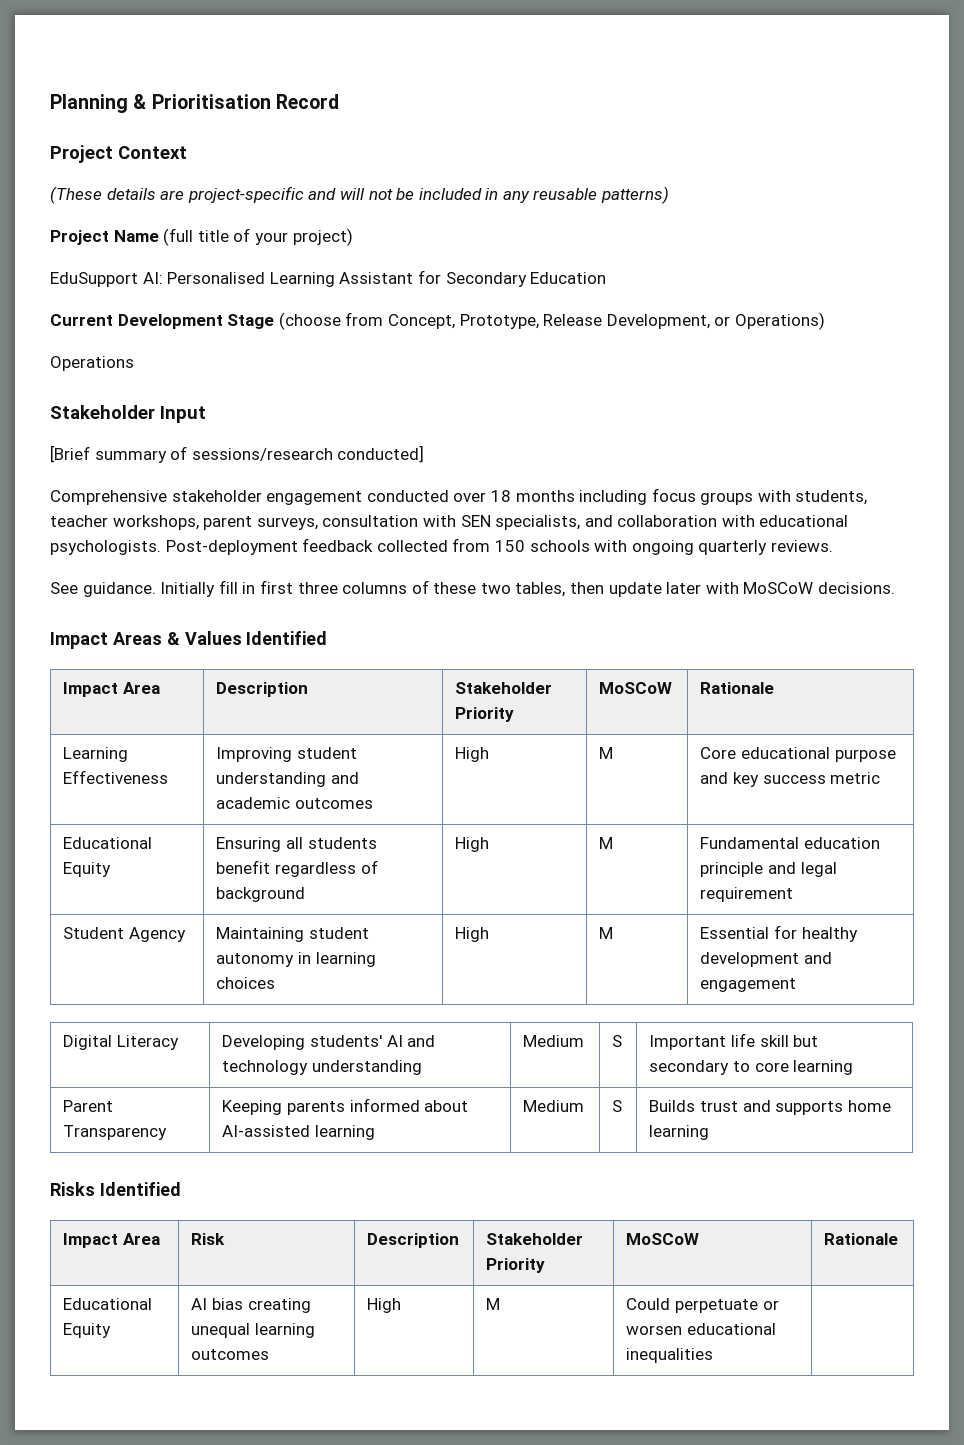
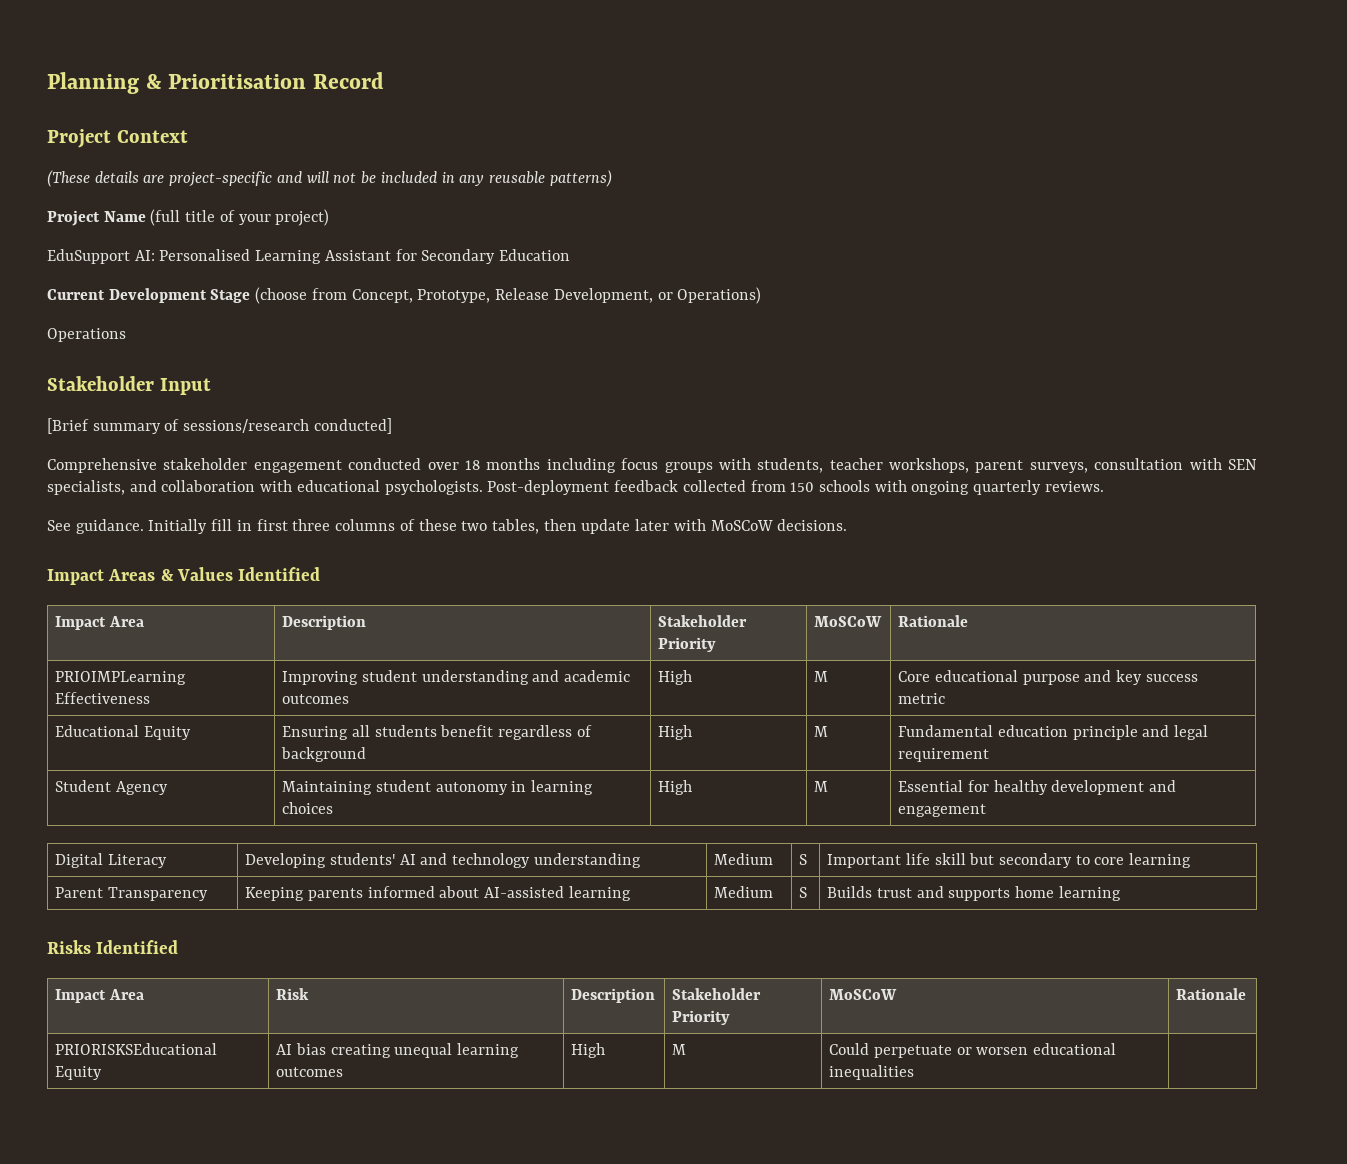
- Learning Effectiveness | Improving student understanding and academic outcomes | High | M | Core educational purpose and key success metric
+ PRIOIMPLearning Effectiveness | Improving student understanding and academic outcomes | High | M | Core educational purpose and key success metric
- Educational Equity | AI bias creating unequal learning outcomes | High | M | Could perpetuate or worsen educational inequalities |
+ PRIORISKSEducational Equity | AI bias creating unequal learning outcomes | High | M | Could perpetuate or worsen educational inequalities |

